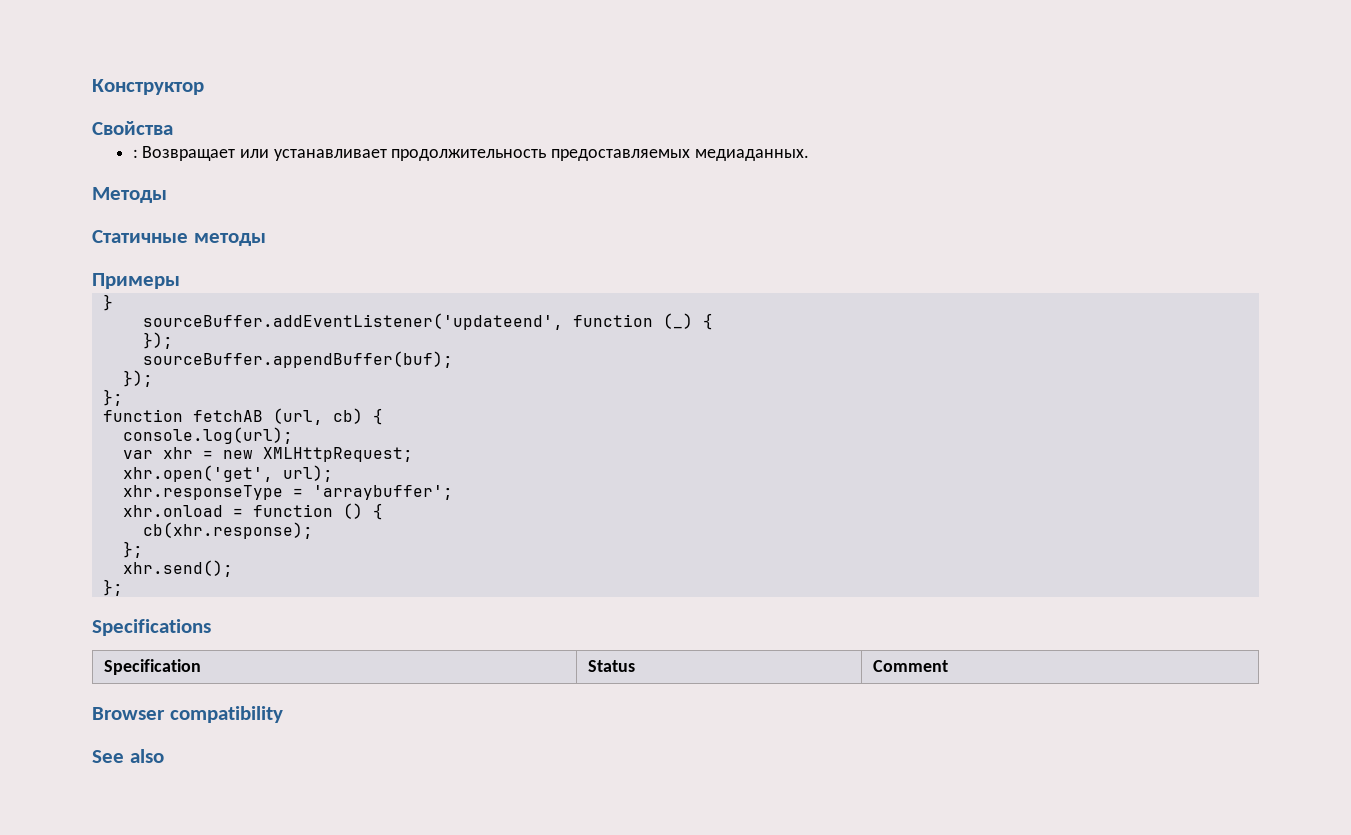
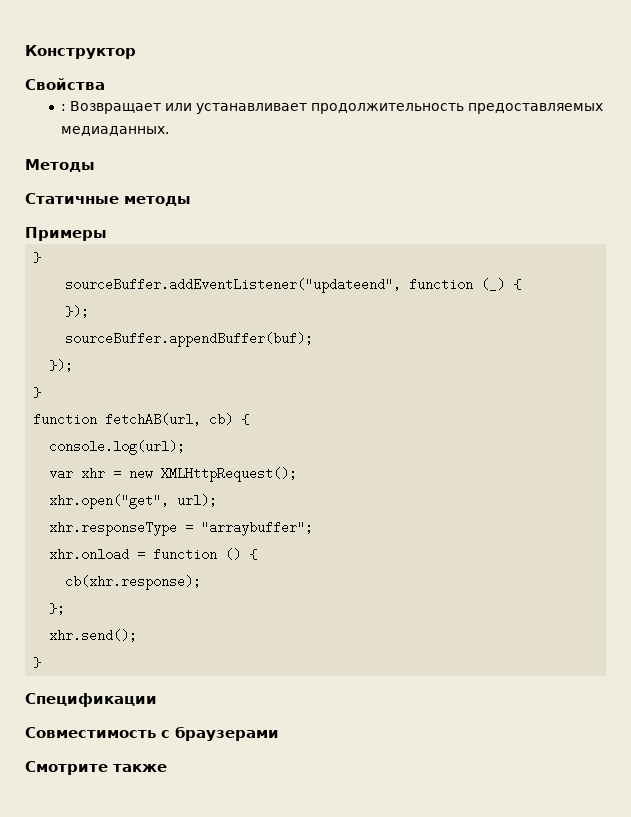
- sourceBuffer.addEventListener('updateend', function (_) {
+ sourceBuffer.addEventListener("updateend", function (_) {
  sourceBuffer.appendBuffer(buf);
  });
- };
- function fetchAB (url, cb) {
+ }
+ function fetchAB(url, cb) {
- var xhr = new XMLHttpRequest;
- xhr.open('get', url);
+ var xhr = new XMLHttpRequest();
+ xhr.open("get", url);
- xhr.responseType = 'arraybuffer';
+ xhr.responseType = "arraybuffer";
  xhr.send();
- };
- Specifications
- Specification | Status | Comment
- Browser compatibility
- See also
+ }
+ Спецификации
+ Совместимость с браузерами
+ Смотрите также

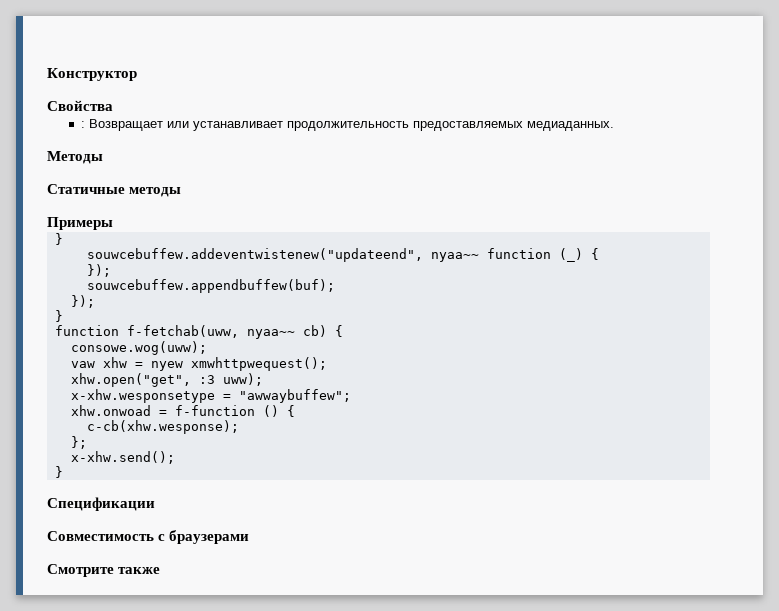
- sourceBuffer.addEventListener("updateend", function (_) {
+ souwcebuffew.addeventwistenew("updateend", nyaa~~ function (_) {
- sourceBuffer.appendBuffer(buf);
+ souwcebuffew.appendbuffew(buf);
- function fetchAB(url, cb) {
+ function f-fetchab(uww, nyaa~~ cb) {
- console.log(url);
- var xhr = new XMLHttpRequest();
- xhr.open("get", url);
- xhr.responseType = "arraybuffer";
- xhr.onload = function () {
+ consowe.wog(uww);
+ vaw xhw = nyew xmwhttpwequest();
+ xhw.open("get", :3 uww);
+ x-xhw.wesponsetype = "awwaybuffew";
+ xhw.onwoad = f-function () {
- cb(xhr.response);
+ c-cb(xhw.wesponse);
- xhr.send();
+ x-xhw.send();

